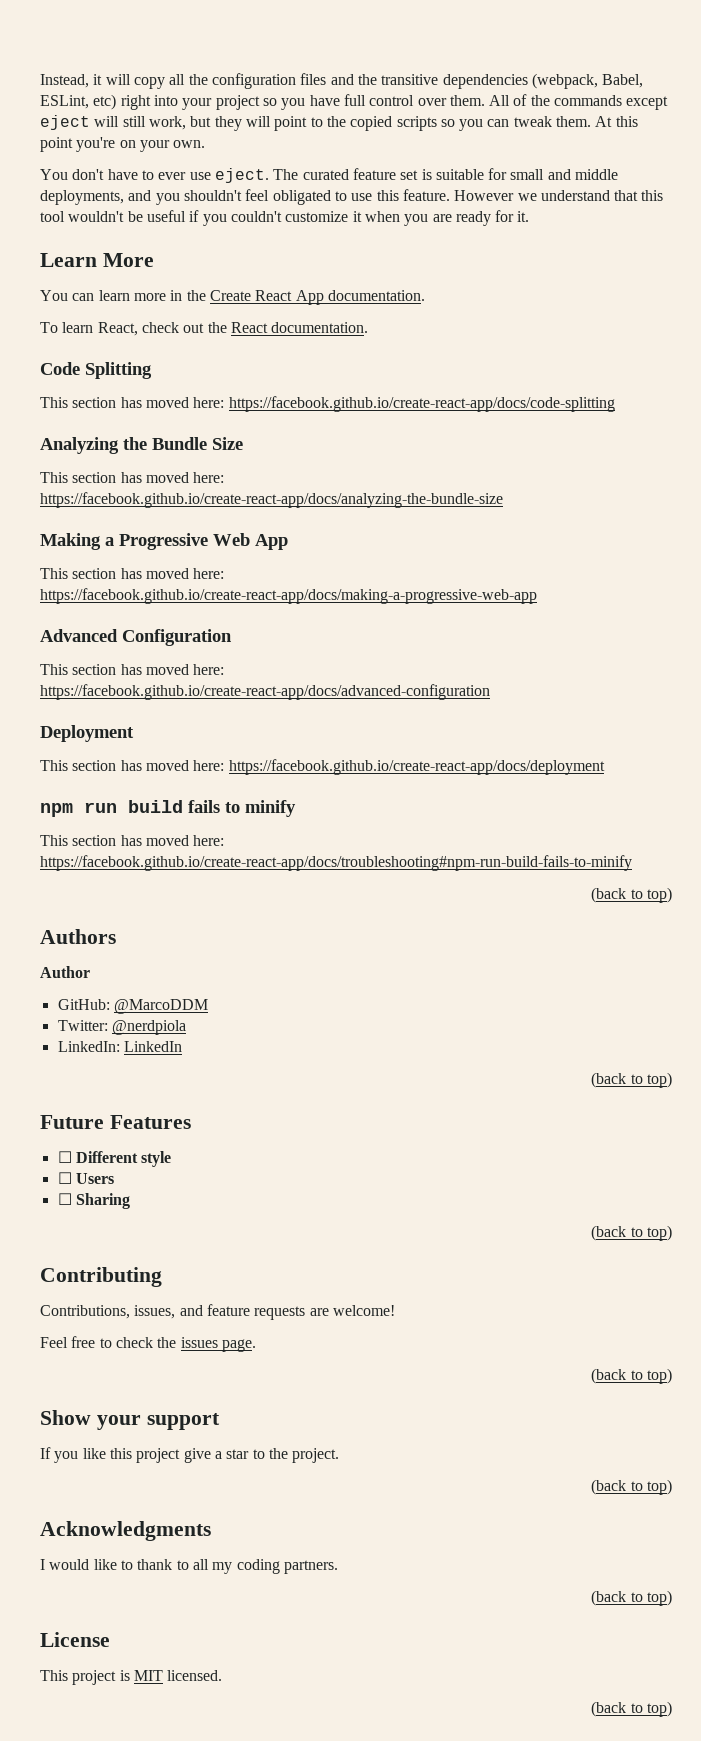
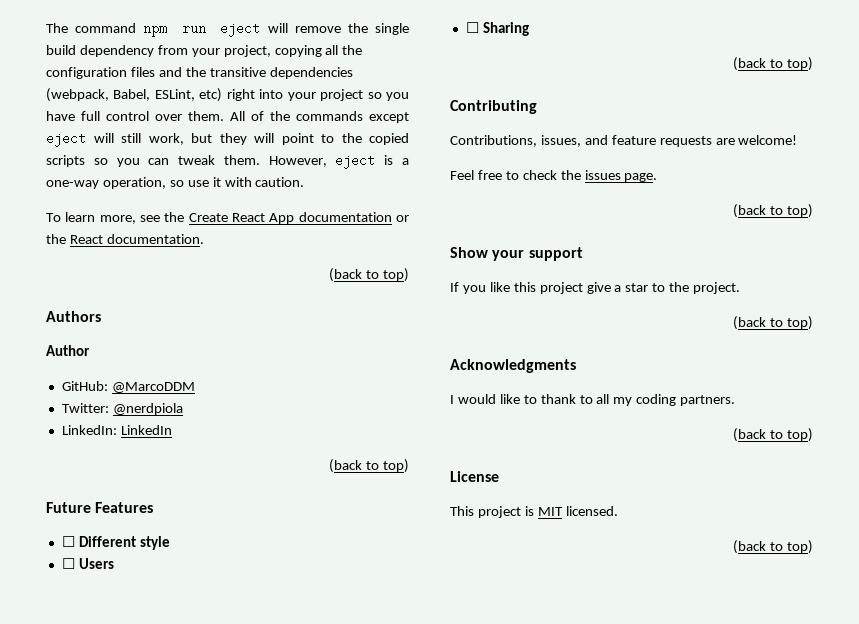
- Instead, it will copy all the configuration files and the transitive dependencies (webpack, Babel, ESLint, etc) right into your project so you have full control over them.
+ The command npm run eject will remove the single build dependency from your project, copying all the configuration files and the transitive dependencies (webpack, Babel, ESLint, etc) right into your project so you have full control over them.
- At this point you're on your own.
- You don't have to ever use eject. The curated feature set is suitable for small and middle deployments, and you shouldn't feel obligated to use this feature. However we understand that this tool wouldn't be useful if you couldn't customize it when you are ready for it.
- Learn More
- You can learn more in the Create React App documentation.
- To learn React, check out the React documentation.
- Code Splitting
- This section has moved here: https://facebook.github.io/create-react-app/docs/code-splitting
- Analyzing the Bundle Size
- This section has moved here: https://facebook.github.io/create-react-app/docs/analyzing-the-bundle-size
- Making a Progressive Web App
- This section has moved here: https://facebook.github.io/create-react-app/docs/making-a-progressive-web-app
- Advanced Configuration
- This section has moved here: https://facebook.github.io/create-react-app/docs/advanced-configuration
- Deployment
- This section has moved here: https://facebook.github.io/create-react-app/docs/deployment
- npm run build fails to minify
- This section has moved here: https://facebook.github.io/create-react-app/docs/troubleshooting#npm-run-build-fails-to-minify
+ However, eject is a one-way operation, so use it with caution.
+ To learn more, see the Create React App documentation or the React documentation.

